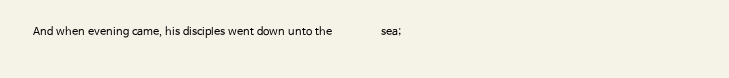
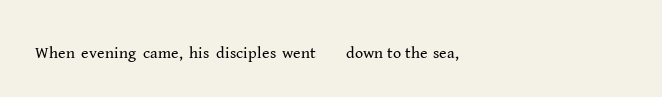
- And when evening came, his disciples went down unto the sea;
+ When evening came, his disciples went down to the sea,

